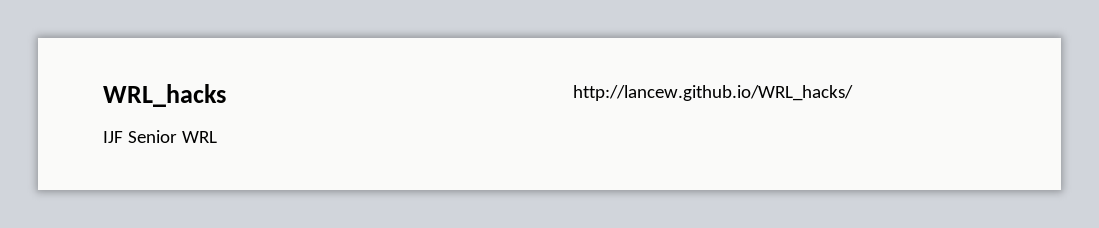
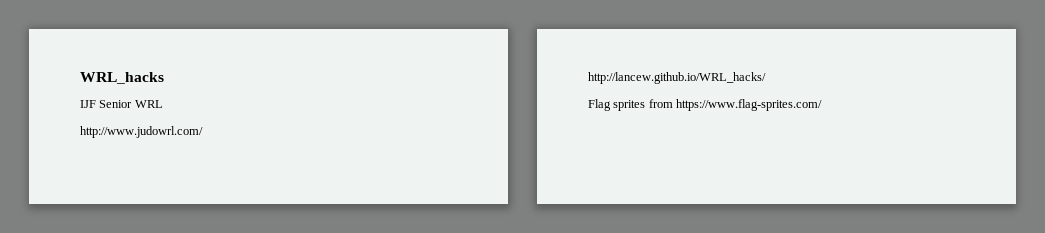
+ http://www.judowrl.com/
+ Flag sprites from https://www.flag-sprites.com/

